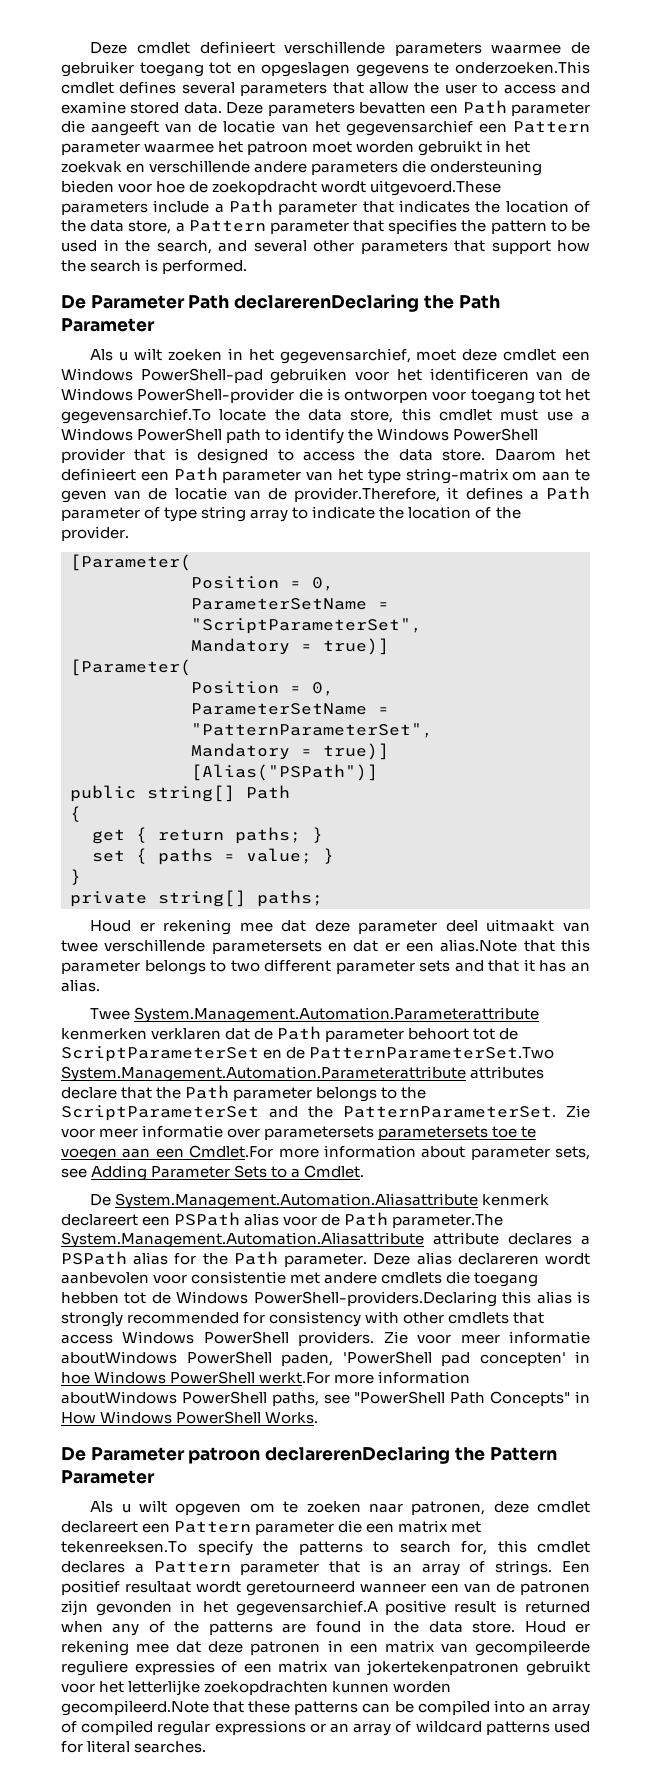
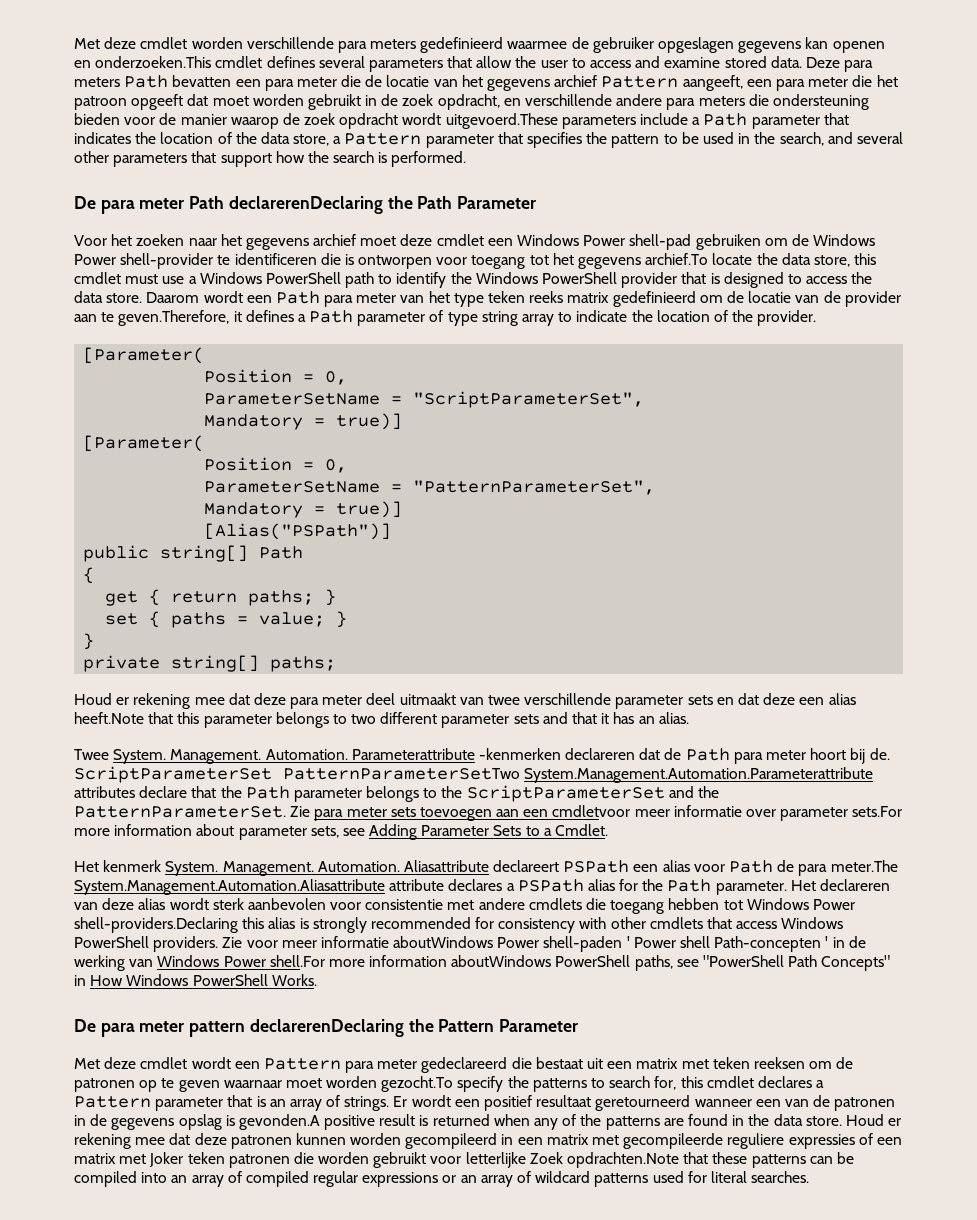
- Deze cmdlet definieert verschillende parameters waarmee de gebruiker toegang tot en opgeslagen gegevens te onderzoeken.This cmdlet defines several parameters that allow the user to access and examine stored data.
+ Met deze cmdlet worden verschillende para meters gedefinieerd waarmee de gebruiker opgeslagen gegevens kan openen en onderzoeken.This cmdlet defines several parameters that allow the user to access and examine stored data.
- Deze parameters bevatten een Path parameter die aangeeft van de locatie van het gegevensarchief een Pattern parameter waarmee het patroon moet worden gebruikt in het zoekvak en verschillende andere parameters die ondersteuning bieden voor hoe de zoekopdracht wordt uitgevoerd.These parameters include a Path parameter that indicates the location of the data store, a Pattern parameter that specifies the pattern to be used in the search, and several other parameters that support how the search is performed.
+ Deze para meters Path bevatten een para meter die de locatie van het gegevens archief Pattern aangeeft, een para meter die het patroon opgeeft dat moet worden gebruikt in de zoek opdracht, en verschillende andere para meters die ondersteuning bieden voor de manier waarop de zoek opdracht wordt uitgevoerd.These parameters include a Path parameter that indicates the location of the data store, a Pattern parameter that specifies the pattern to be used in the search, and several other parameters that support how the search is performed.
- De Parameter Path declarerenDeclaring the Path Parameter
+ De para meter Path declarerenDeclaring the Path Parameter
- Als u wilt zoeken in het gegevensarchief, moet deze cmdlet een Windows PowerShell-pad gebruiken voor het identificeren van de Windows PowerShell-provider die is ontworpen voor toegang tot het gegevensarchief.To locate the data store, this cmdlet must use a Windows PowerShell path to identify the Windows PowerShell provider that is designed to access the data store.
+ Voor het zoeken naar het gegevens archief moet deze cmdlet een Windows Power shell-pad gebruiken om de Windows Power shell-provider te identificeren die is ontworpen voor toegang tot het gegevens archief.To locate the data store, this cmdlet must use a Windows PowerShell path to identify the Windows PowerShell provider that is designed to access the data store.
- Daarom het definieert een Path parameter van het type string-matrix om aan te geven van de locatie van de provider.Therefore, it defines a Path parameter of type string array to indicate the location of the provider.
+ Daarom wordt een Path para meter van het type teken reeks matrix gedefinieerd om de locatie van de provider aan te geven.Therefore, it defines a Path parameter of type string array to indicate the location of the provider.
- Houd er rekening mee dat deze parameter deel uitmaakt van twee verschillende parametersets en dat er een alias.Note that this parameter belongs to two different parameter sets and that it has an alias.
+ Houd er rekening mee dat deze para meter deel uitmaakt van twee verschillende parameter sets en dat deze een alias heeft.Note that this parameter belongs to two different parameter sets and that it has an alias.
- Twee System.Management.Automation.Parameterattribute kenmerken verklaren dat de Path parameter behoort tot de ScriptParameterSet en de PatternParameterSet.Two System.Management.Automation.Parameterattribute attributes declare that the Path parameter belongs to the ScriptParameterSet and the PatternParameterSet.
+ Twee System. Management. Automation. Parameterattribute -kenmerken declareren dat de Path para meter hoort bij de. ScriptParameterSet PatternParameterSetTwo System.Management.Automation.Parameterattribute attributes declare that the Path parameter belongs to the ScriptParameterSet and the PatternParameterSet.
- Zie voor meer informatie over parametersets parametersets toe te voegen aan een Cmdlet.For more information about parameter sets, see Adding Parameter Sets to a Cmdlet.
+ Zie para meter sets toevoegen aan een cmdletvoor meer informatie over parameter sets.For more information about parameter sets, see Adding Parameter Sets to a Cmdlet.
- De System.Management.Automation.Aliasattribute kenmerk declareert een PSPath alias voor de Path parameter.The System.Management.Automation.Aliasattribute attribute declares a PSPath alias for the Path parameter.
+ Het kenmerk System. Management. Automation. Aliasattribute declareert PSPath een alias voor Path de para meter.The System.Management.Automation.Aliasattribute attribute declares a PSPath alias for the Path parameter.
- Deze alias declareren wordt aanbevolen voor consistentie met andere cmdlets die toegang hebben tot de Windows PowerShell-providers.Declaring this alias is strongly recommended for consistency with other cmdlets that access Windows PowerShell providers.
+ Het declareren van deze alias wordt sterk aanbevolen voor consistentie met andere cmdlets die toegang hebben tot Windows Power shell-providers.Declaring this alias is strongly recommended for consistency with other cmdlets that access Windows PowerShell providers.
- Zie voor meer informatie aboutWindows PowerShell paden, 'PowerShell pad concepten' in hoe Windows PowerShell werkt.For more information aboutWindows PowerShell paths, see "PowerShell Path Concepts" in How Windows PowerShell Works.
+ Zie voor meer informatie aboutWindows Power shell-paden ' Power shell Path-concepten ' in de werking van Windows Power shell.For more information aboutWindows PowerShell paths, see "PowerShell Path Concepts" in How Windows PowerShell Works.
- De Parameter patroon declarerenDeclaring the Pattern Parameter
+ De para meter pattern declarerenDeclaring the Pattern Parameter
- Als u wilt opgeven om te zoeken naar patronen, deze cmdlet declareert een Pattern parameter die een matrix met tekenreeksen.To specify the patterns to search for, this cmdlet declares a Pattern parameter that is an array of strings.
+ Met deze cmdlet wordt een Pattern para meter gedeclareerd die bestaat uit een matrix met teken reeksen om de patronen op te geven waarnaar moet worden gezocht.To specify the patterns to search for, this cmdlet declares a Pattern parameter that is an array of strings.
- Een positief resultaat wordt geretourneerd wanneer een van de patronen zijn gevonden in het gegevensarchief.A positive result is returned when any of the patterns are found in the data store.
+ Er wordt een positief resultaat geretourneerd wanneer een van de patronen in de gegevens opslag is gevonden.A positive result is returned when any of the patterns are found in the data store.
- Houd er rekening mee dat deze patronen in een matrix van gecompileerde reguliere expressies of een matrix van jokertekenpatronen gebruikt voor het letterlijke zoekopdrachten kunnen worden gecompileerd.Note that these patterns can be compiled into an array of compiled regular expressions or an array of wildcard patterns used for literal searches.
+ Houd er rekening mee dat deze patronen kunnen worden gecompileerd in een matrix met gecompileerde reguliere expressies of een matrix met Joker teken patronen die worden gebruikt voor letterlijke Zoek opdrachten.Note that these patterns can be compiled into an array of compiled regular expressions or an array of wildcard patterns used for literal searches.

